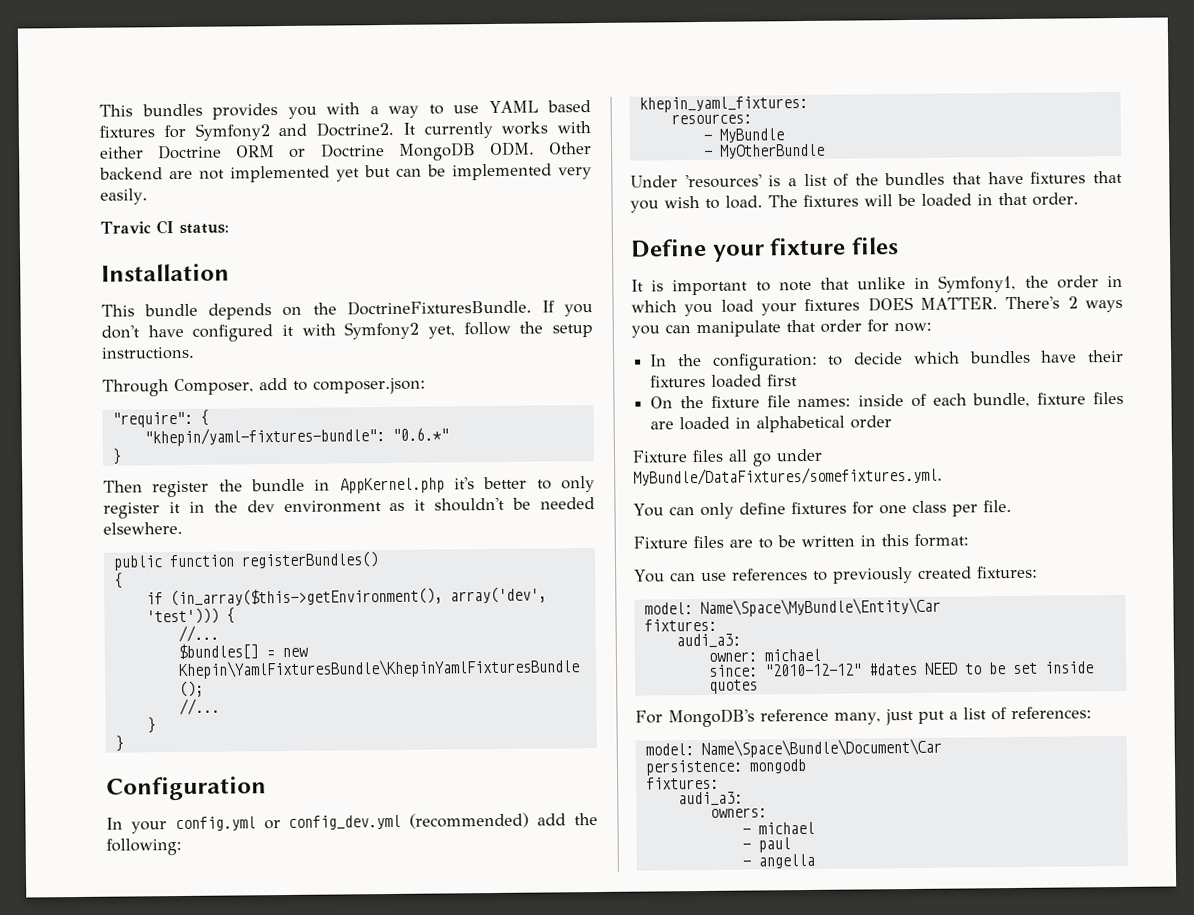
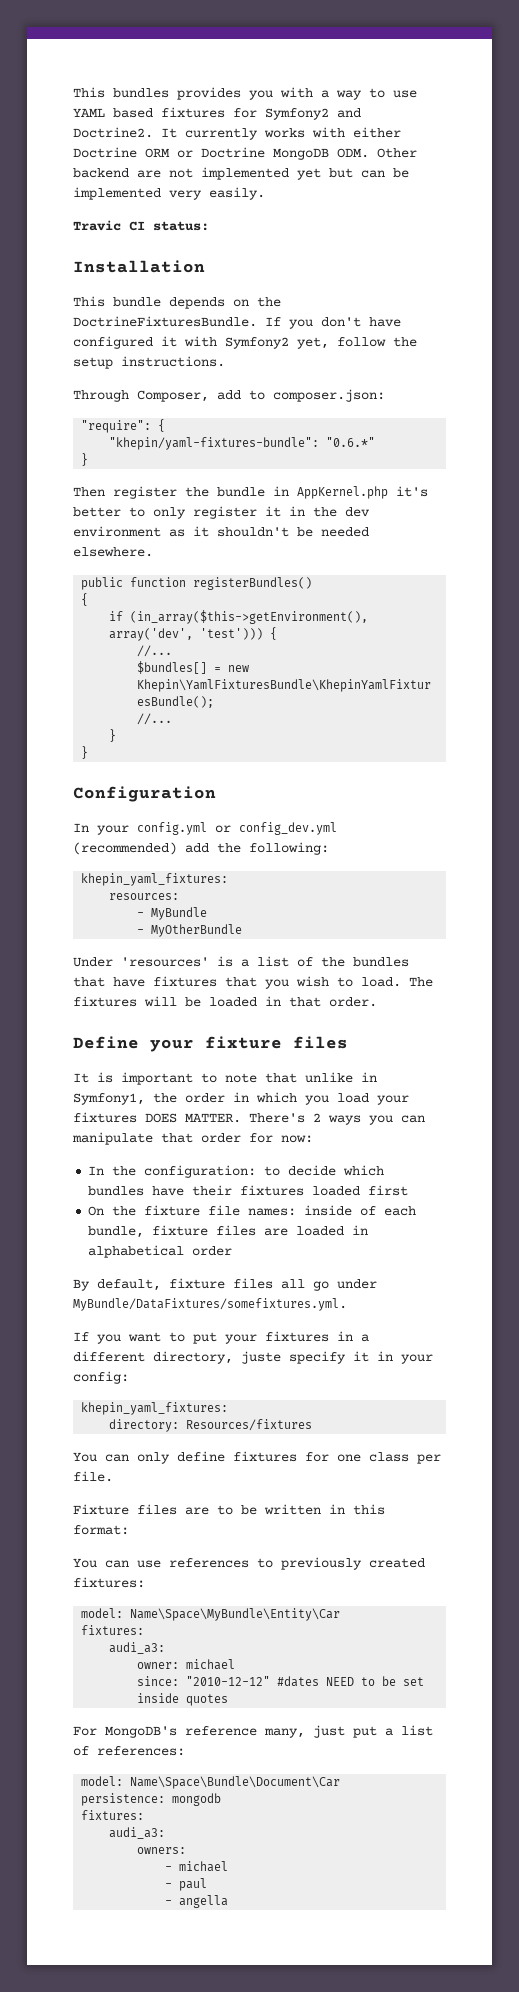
- Fixture files all go under MyBundle/DataFixtures/somefixtures.yml.
+ By default, fixture files all go under MyBundle/DataFixtures/somefixtures.yml.
+ If you want to put your fixtures in a different directory, juste specify it in your config:
+ khepin_yaml_fixtures:
+ directory: Resources/fixtures

